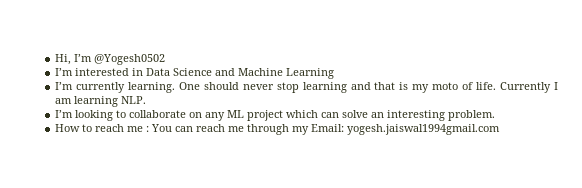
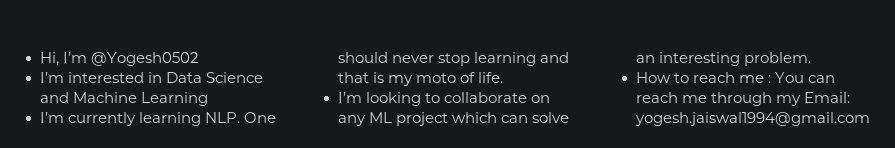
- I’m currently learning. One should never stop learning and that is my moto of life. Currently I am learning NLP.
+ I’m currently learning NLP. One should never stop learning and that is my moto of life.
- How to reach me : You can reach me through my Email: yogesh.jaiswal1994gmail.com
+ How to reach me : You can reach me through my Email: yogesh.jaiswal1994@gmail.com

